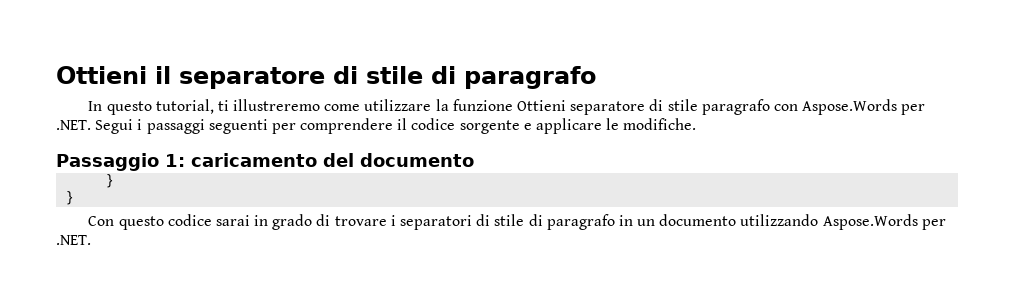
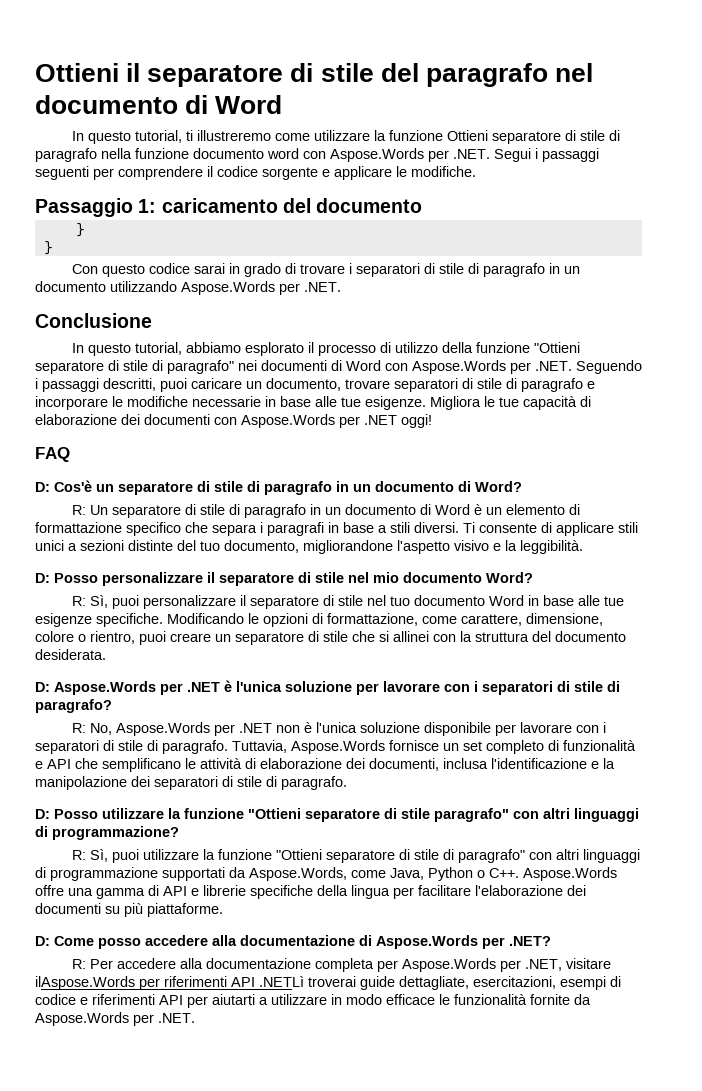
- Ottieni il separatore di stile di paragrafo
+ Ottieni il separatore di stile del paragrafo nel documento di Word
- In questo tutorial, ti illustreremo come utilizzare la funzione Ottieni separatore di stile paragrafo con Aspose.Words per .NET. Segui i passaggi seguenti per comprendere il codice sorgente e applicare le modifiche.
+ In questo tutorial, ti illustreremo come utilizzare la funzione Ottieni separatore di stile di paragrafo nella funzione documento word con Aspose.Words per .NET. Segui i passaggi seguenti per comprendere il codice sorgente e applicare le modifiche.
+ Conclusione
+ In questo tutorial, abbiamo esplorato il processo di utilizzo della funzione "Ottieni separatore di stile di paragrafo" nei documenti di Word con Aspose.Words per .NET. Seguendo i passaggi descritti, puoi caricare un documento, trovare separatori di stile di paragrafo e incorporare le modifiche necessarie in base alle tue esigenze. Migliora le tue capacità di elaborazione dei documenti con Aspose.Words per .NET oggi!
+ FAQ
+ D: Cos'è un separatore di stile di paragrafo in un documento di Word?
+ R: Un separatore di stile di paragrafo in un documento di Word è un elemento di formattazione specifico che separa i paragrafi in base a stili diversi. Ti consente di applicare stili unici a sezioni distinte del tuo documento, migliorandone l'aspetto visivo e la leggibilità.
+ D: Posso personalizzare il separatore di stile nel mio documento Word?
+ R: Sì, puoi personalizzare il separatore di stile nel tuo documento Word in base alle tue esigenze specifiche. Modificando le opzioni di formattazione, come carattere, dimensione, colore o rientro, puoi creare un separatore di stile che si allinei con la struttura del documento desiderata.
+ D: Aspose.Words per .NET è l'unica soluzione per lavorare con i separatori di stile di paragrafo?
+ R: No, Aspose.Words per .NET non è l'unica soluzione disponibile per lavorare con i separatori di stile di paragrafo. Tuttavia, Aspose.Words fornisce un set completo di funzionalità e API che semplificano le attività di elaborazione dei documenti, inclusa l'identificazione e la manipolazione dei separatori di stile di paragrafo.
+ D: Posso utilizzare la funzione "Ottieni separatore di stile paragrafo" con altri linguaggi di programmazione?
+ R: Sì, puoi utilizzare la funzione "Ottieni separatore di stile di paragrafo" con altri linguaggi di programmazione supportati da Aspose.Words, come Java, Python o C++. Aspose.Words offre una gamma di API e librerie specifiche della lingua per facilitare l'elaborazione dei documenti su più piattaforme.
+ D: Come posso accedere alla documentazione di Aspose.Words per .NET?
+ R: Per accedere alla documentazione completa per Aspose.Words per .NET, visitare ilAspose.Words per riferimenti API .NETLì troverai guide dettagliate, esercitazioni, esempi di codice e riferimenti API per aiutarti a utilizzare in modo efficace le funzionalità fornite da Aspose.Words per .NET.

